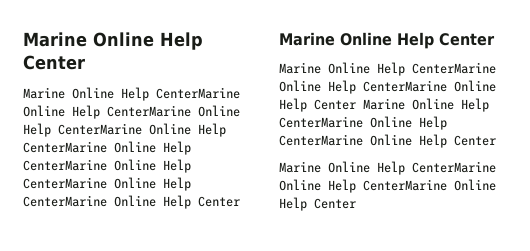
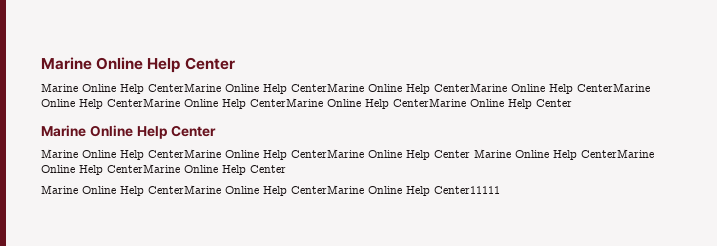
  Marine Online Help CenterMarine Online Help CenterMarine Online Help Center Marine Online Help CenterMarine Online Help CenterMarine Online Help Center
- Marine Online Help CenterMarine Online Help CenterMarine Online Help Center
+ Marine Online Help CenterMarine Online Help CenterMarine Online Help Center11111

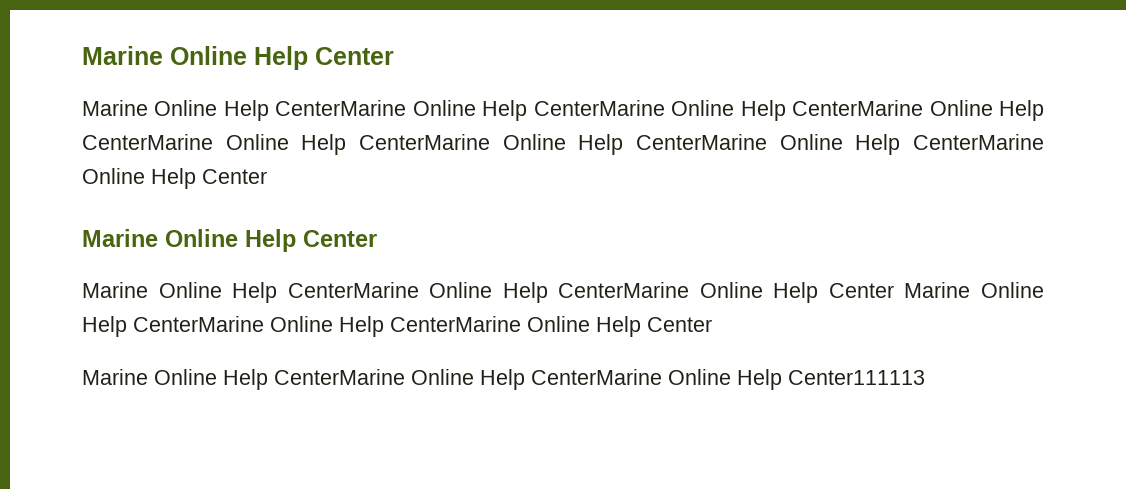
- Marine Online Help CenterMarine Online Help CenterMarine Online Help Center11111
+ Marine Online Help CenterMarine Online Help CenterMarine Online Help Center111113

